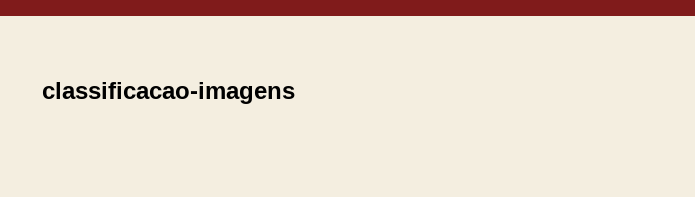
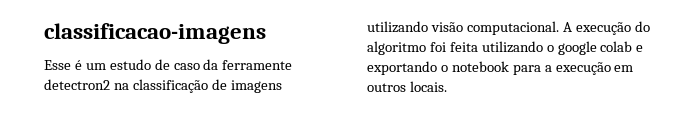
+ Esse é um estudo de caso da ferramente detectron2 na classificação de imagens utilizando visão computacional. A execução do algoritmo foi feita utilizando o google colab e exportando o notebook para a execução em outros locais.

